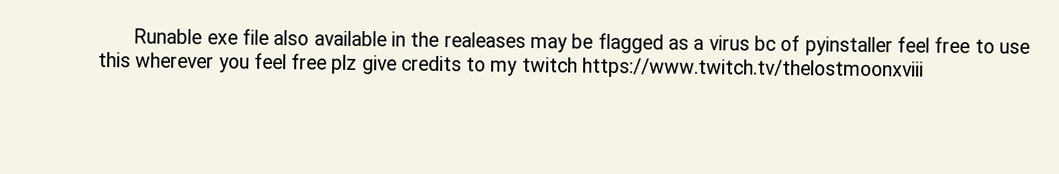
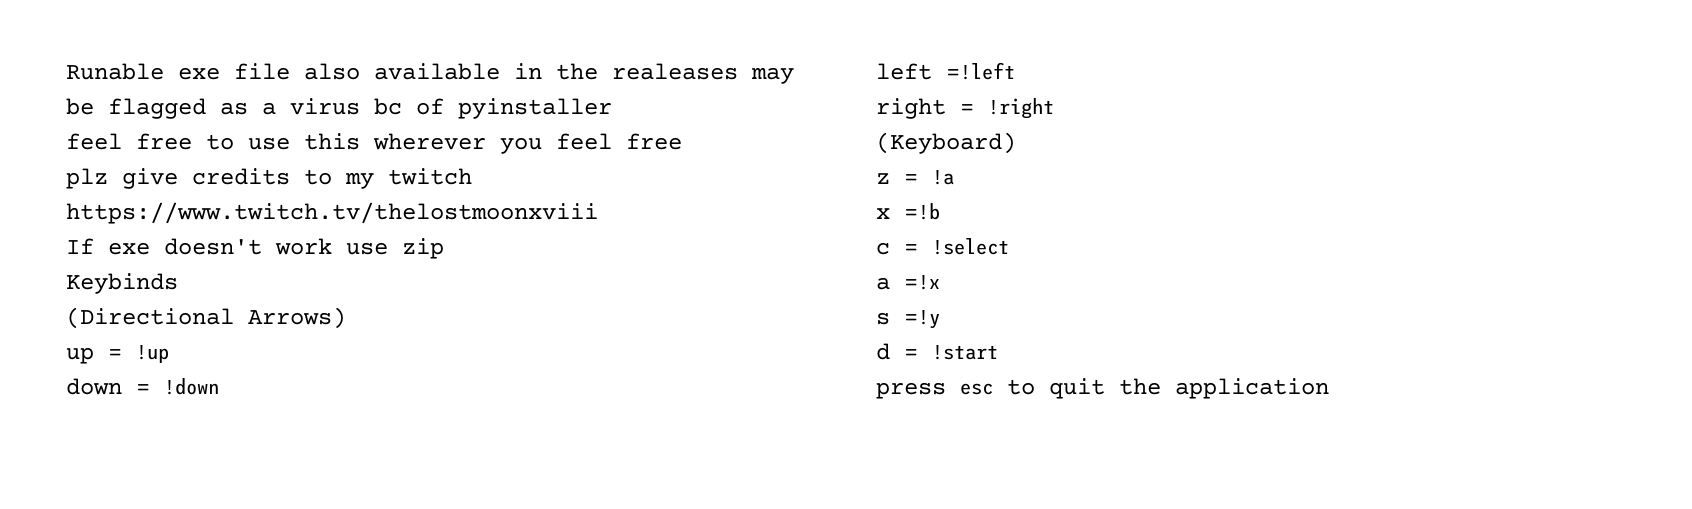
- Runable exe file also available in the realeases may be flagged as a virus bc of pyinstaller feel free to use this wherever you feel free plz give credits to my twitch https://www.twitch.tv/thelostmoonxviii
+ Runable exe file also available in the realeases may be flagged as a virus bc of pyinstaller
+ feel free to use this wherever you feel free
+ plz give credits to my twitch https://www.twitch.tv/thelostmoonxviii
+ If exe doesn't work use zip
+ Keybinds
+ (Directional Arrows)
+ up = !up
+ down = !down
+ left =!left
+ right = !right
+ (Keyboard)
+ z = !a
+ x =!b
+ c = !select
+ a =!x
+ s =!y
+ d = !start
+ press esc to quit the application

